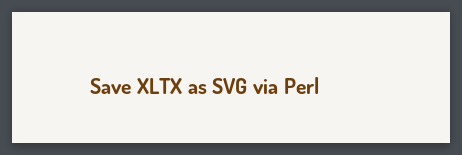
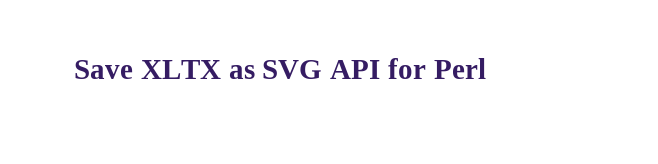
- Save XLTX as SVG via Perl
+ Save XLTX as SVG API for Perl

